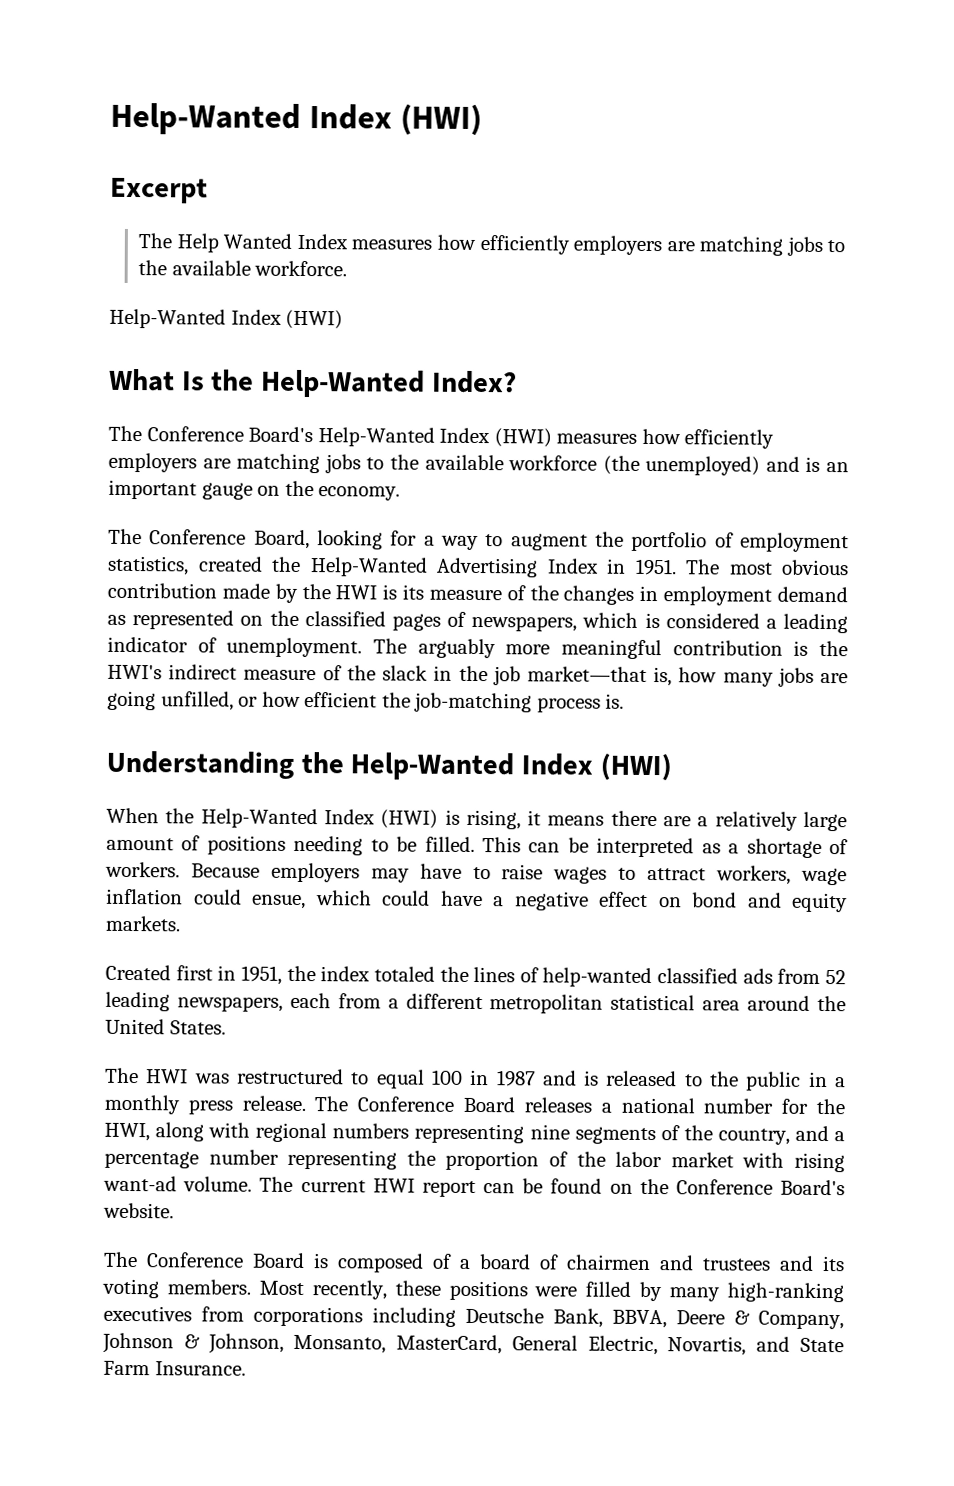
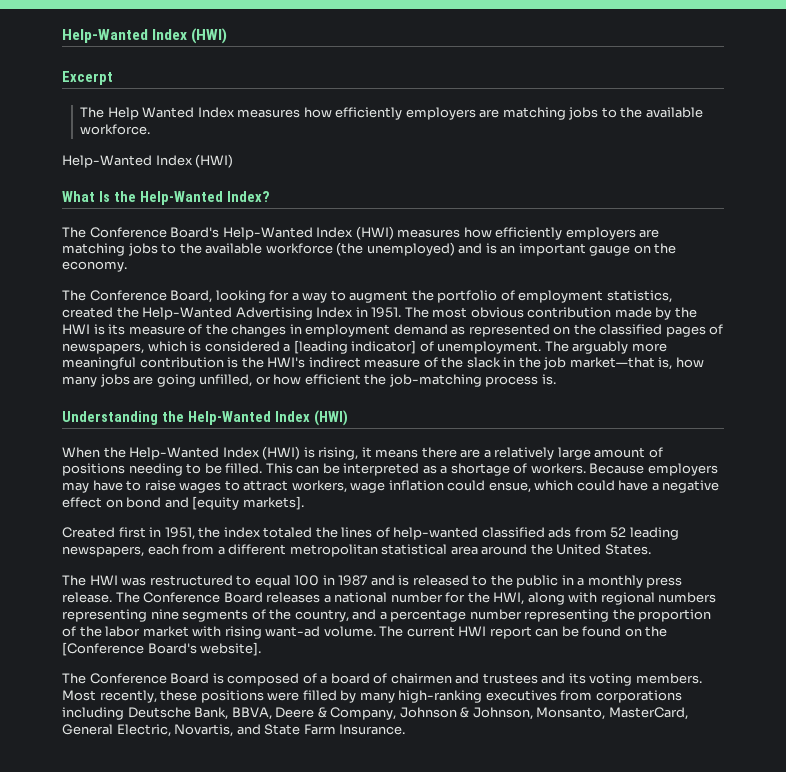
- The most obvious contribution made by the HWI is its measure of the changes in employment demand as represented on the classified pages of newspapers, which is considered a leading indicator of unemployment.
+ The most obvious contribution made by the HWI is its measure of the changes in employment demand as represented on the classified pages of newspapers, which is considered a [leading indicator] of unemployment.
- Because employers may have to raise wages to attract workers, wage inflation could ensue, which could have a negative effect on bond and equity markets.
+ Because employers may have to raise wages to attract workers, wage inflation could ensue, which could have a negative effect on bond and [equity markets].
- The current HWI report can be found on the Conference Board's website.
+ The current HWI report can be found on the [Conference Board's website].

